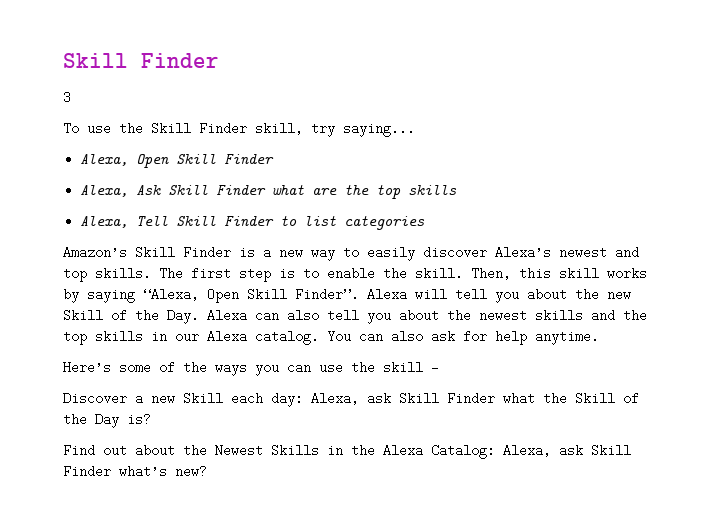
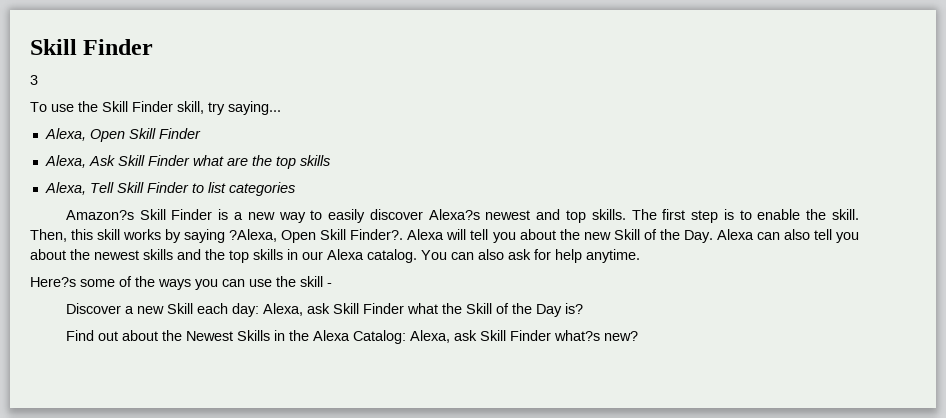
- Amazon’s Skill Finder is a new way to easily discover Alexa’s newest and top skills.
+ Amazon?s Skill Finder is a new way to easily discover Alexa?s newest and top skills.
- Then, this skill works by saying “Alexa, Open Skill Finder”.
+ Then, this skill works by saying ?Alexa, Open Skill Finder?.
- Here’s some of the ways you can use the skill -
+ Here?s some of the ways you can use the skill -
- Find out about the Newest Skills in the Alexa Catalog: Alexa, ask Skill Finder what’s new?
+ Find out about the Newest Skills in the Alexa Catalog: Alexa, ask Skill Finder what?s new?

